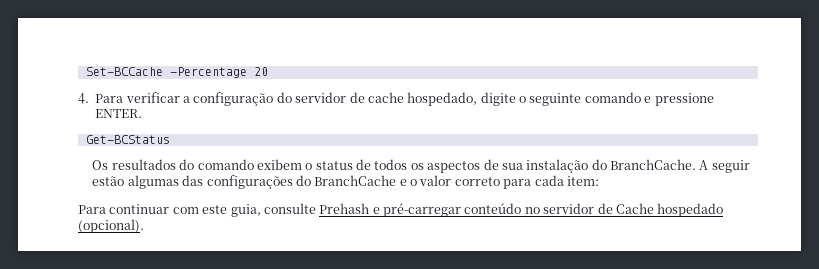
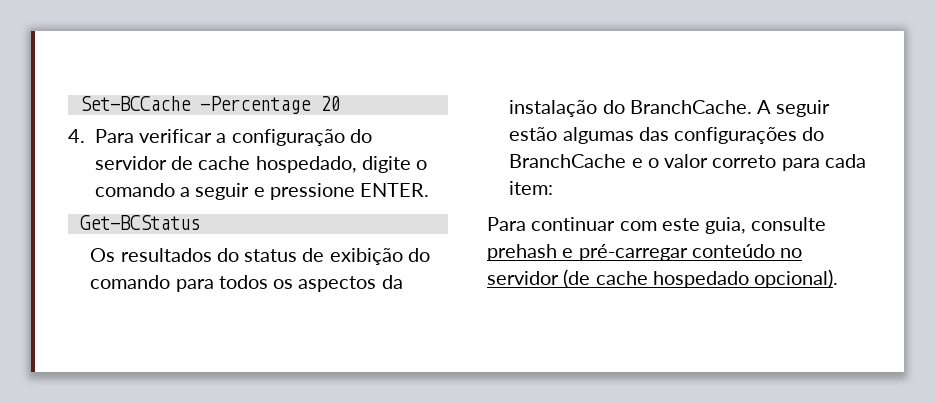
- 4. Para verificar a configuração do servidor de cache hospedado, digite o seguinte comando e pressione ENTER.
+ 4. Para verificar a configuração do servidor de cache hospedado, digite o comando a seguir e pressione ENTER.
- Os resultados do comando exibem o status de todos os aspectos de sua instalação do BranchCache.
+ Os resultados do status de exibição do comando para todos os aspectos da instalação do BranchCache.
- Para continuar com este guia, consulte Prehash e pré-carregar conteúdo no servidor de Cache hospedado (opcional).
+ Para continuar com este guia, consulte prehash e pré-carregar conteúdo no servidor (de cache hospedado opcional).

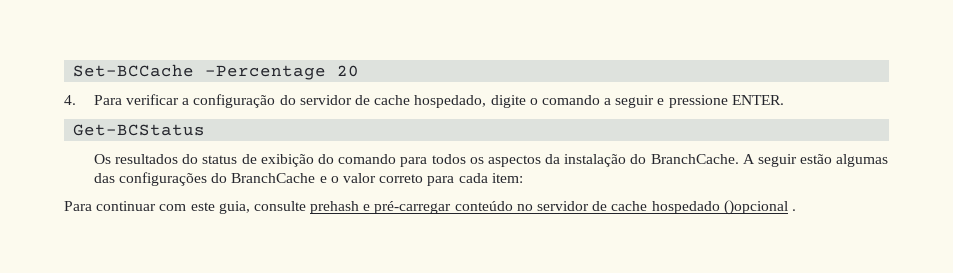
- Para continuar com este guia, consulte prehash e pré-carregar conteúdo no servidor (de cache hospedado opcional).
+ Para continuar com este guia, consulte prehash e pré-carregar conteúdo no servidor de cache hospedado ()opcional .

